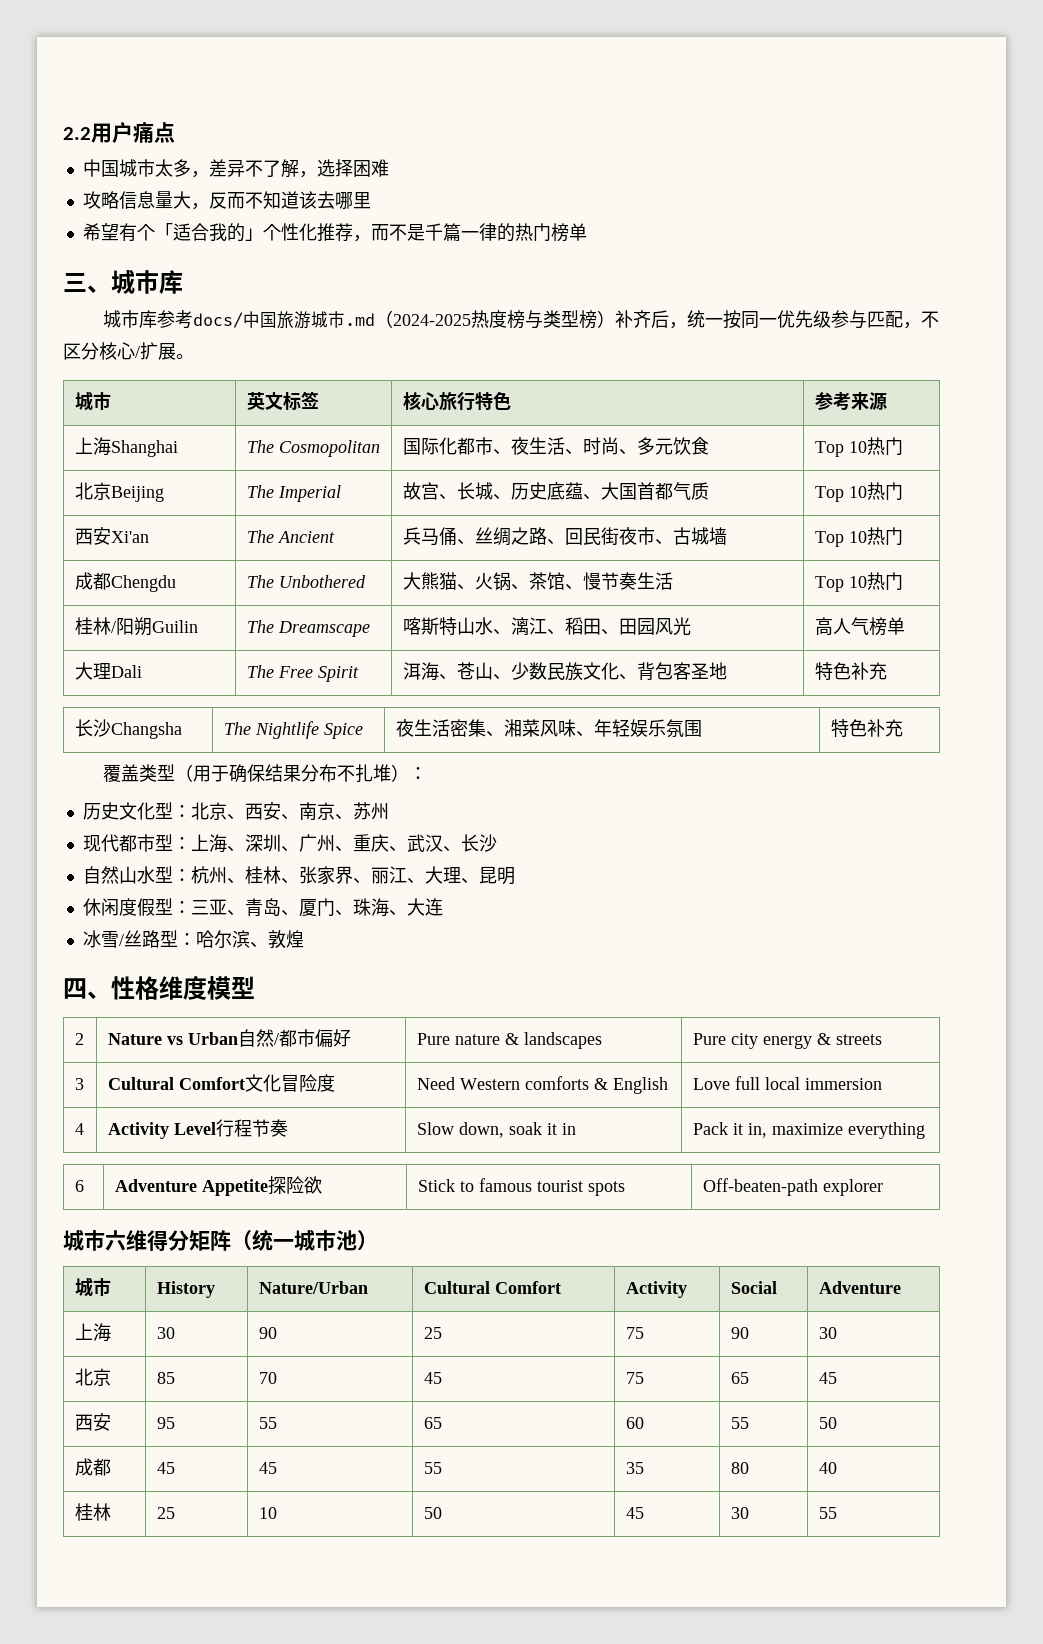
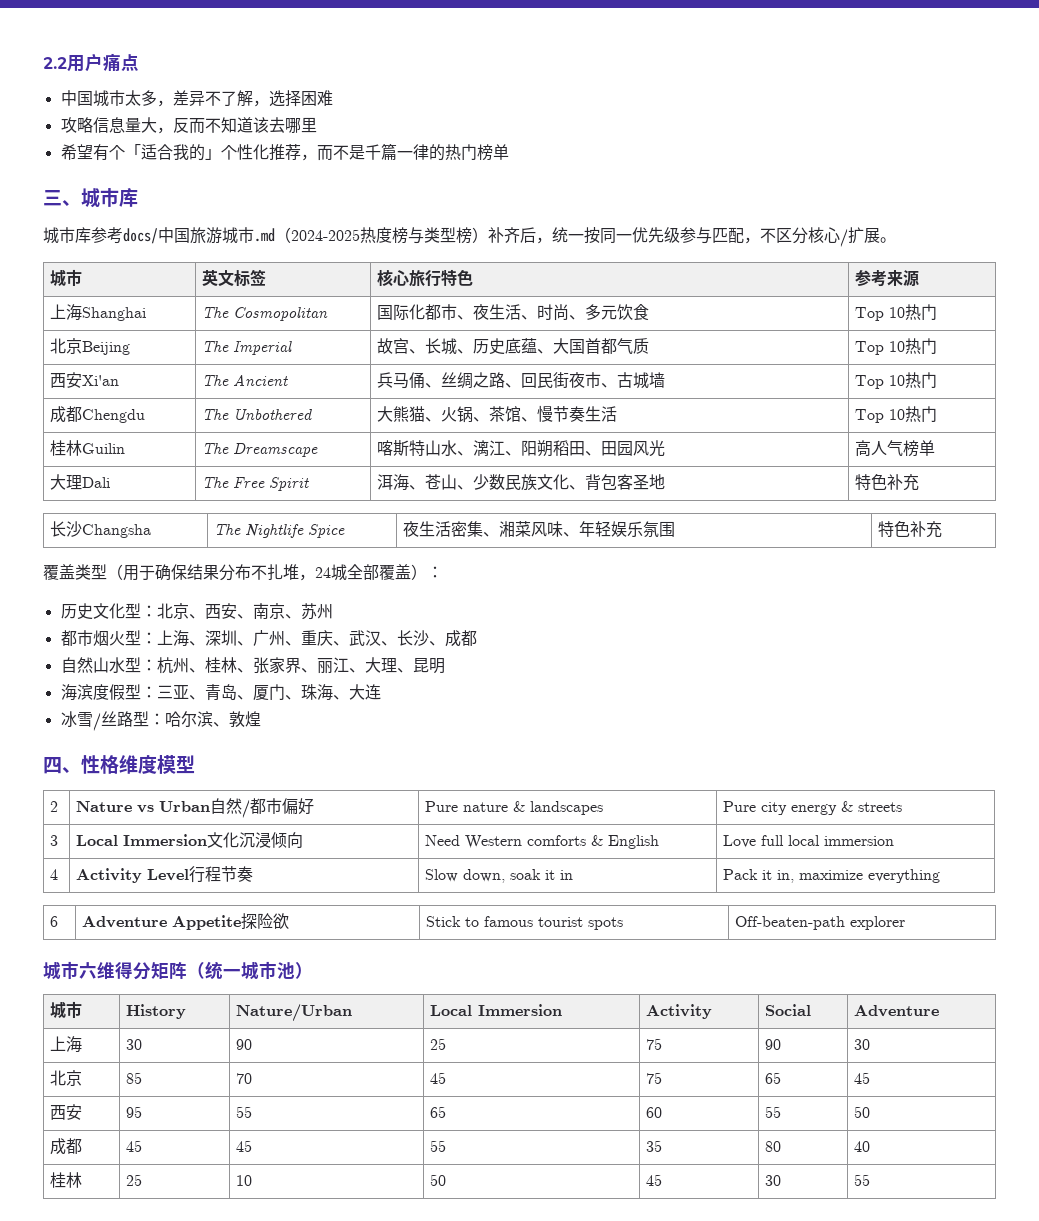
- 桂林/阳朔Guilin | The Dreamscape | 喀斯特山水、漓江、稻田、田园风光 | 高人气榜单
+ 桂林Guilin | The Dreamscape | 喀斯特山水、漓江、阳朔稻田、田园风光 | 高人气榜单
- 覆盖类型（用于确保结果分布不扎堆）：
+ 覆盖类型（用于确保结果分布不扎堆，24城全部覆盖）：
- 现代都市型：上海、深圳、广州、重庆、武汉、长沙
+ 都市烟火型：上海、深圳、广州、重庆、武汉、长沙、成都
- 休闲度假型：三亚、青岛、厦门、珠海、大连
+ 海滨度假型：三亚、青岛、厦门、珠海、大连
- 3 | Cultural Comfort文化冒险度 | Need Western comforts & English | Love full local immersion
+ 3 | Local Immersion文化沉浸倾向 | Need Western comforts & English | Love full local immersion
- 城市 | History | Nature/Urban | Cultural Comfort | Activity | Social | Adventure
+ 城市 | History | Nature/Urban | Local Immersion | Activity | Social | Adventure

